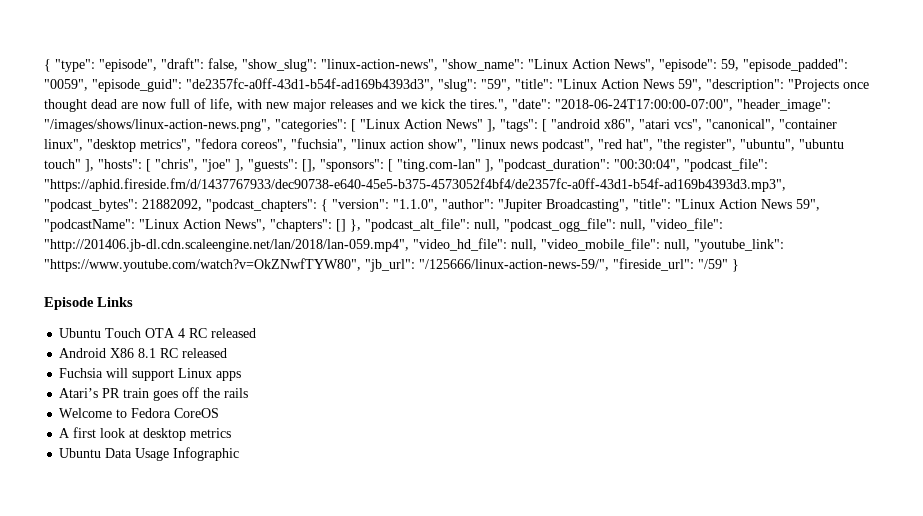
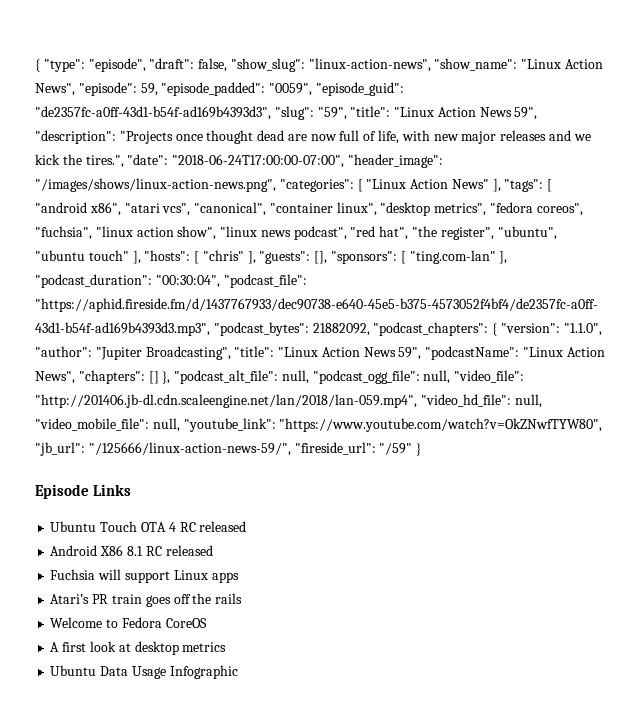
- [ "chris", "joe" ], "guests":
+ [ "chris" ], "guests":

